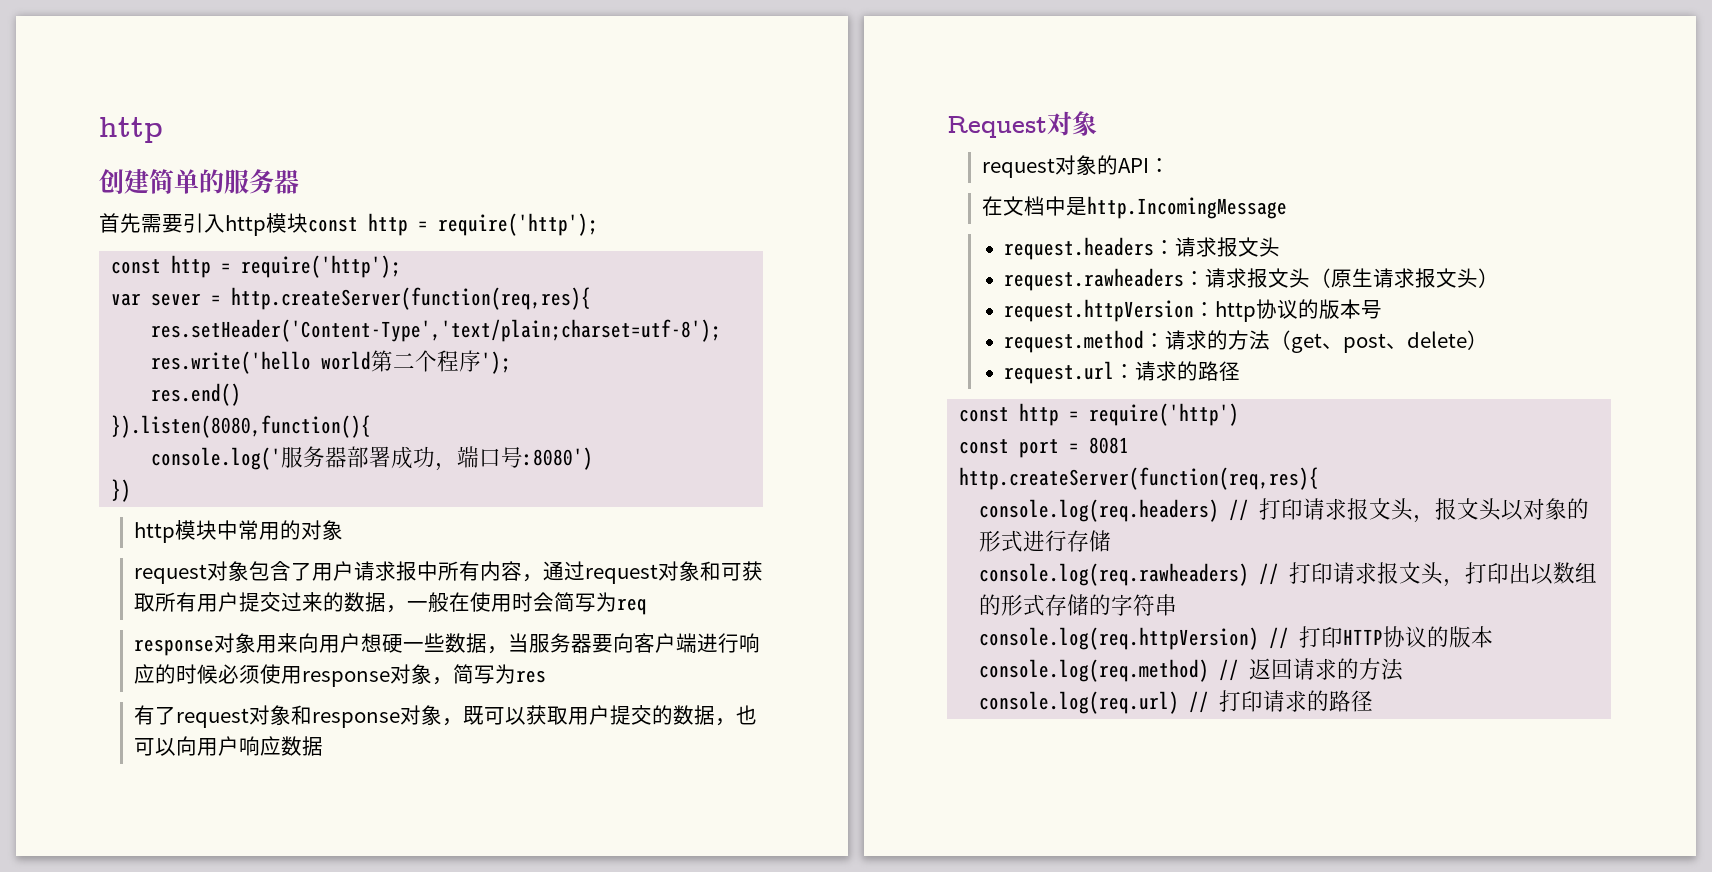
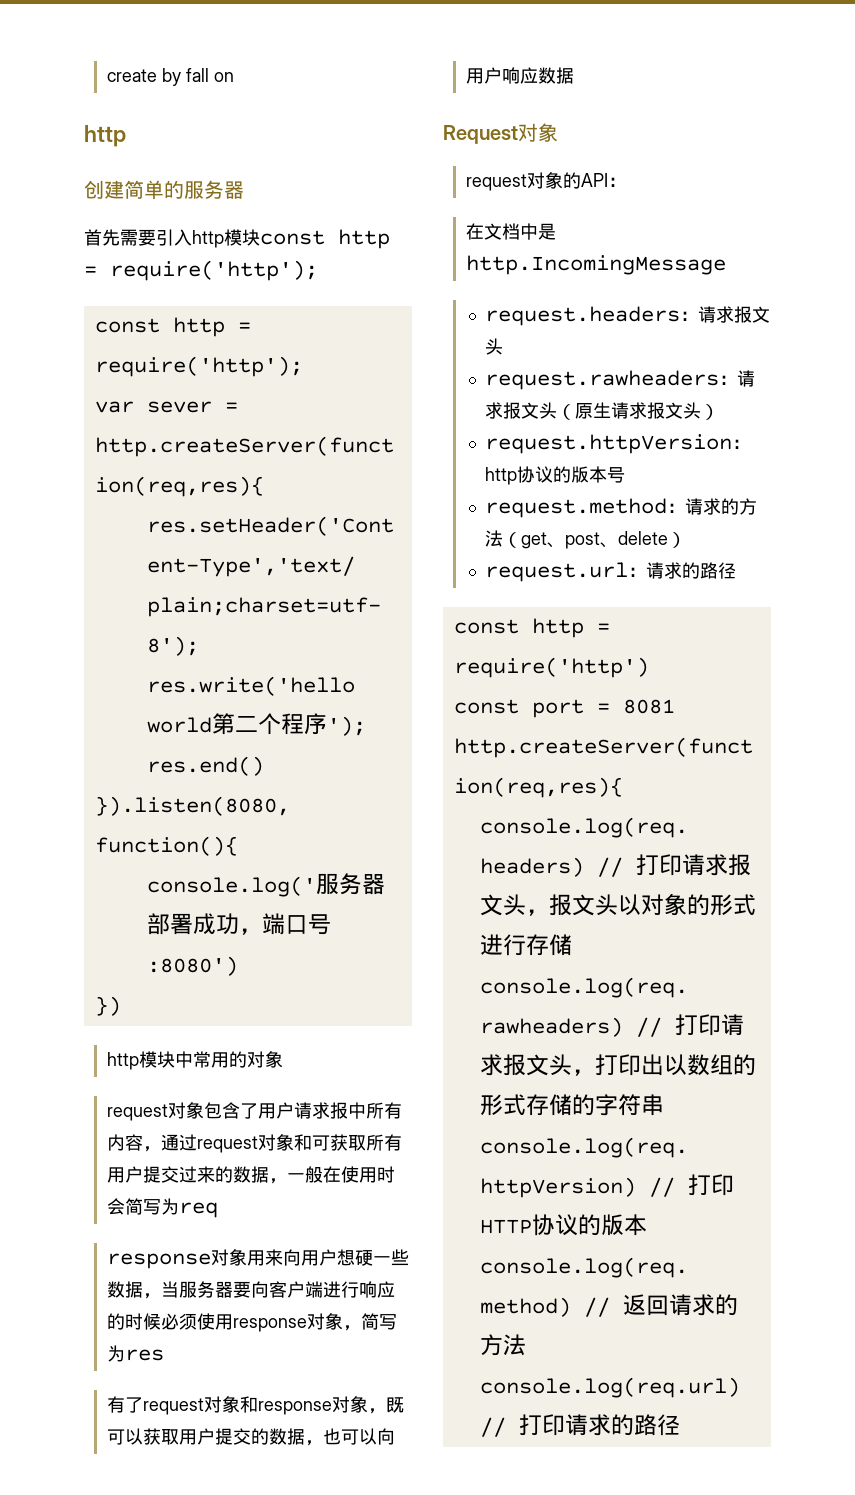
+ create by fall on

